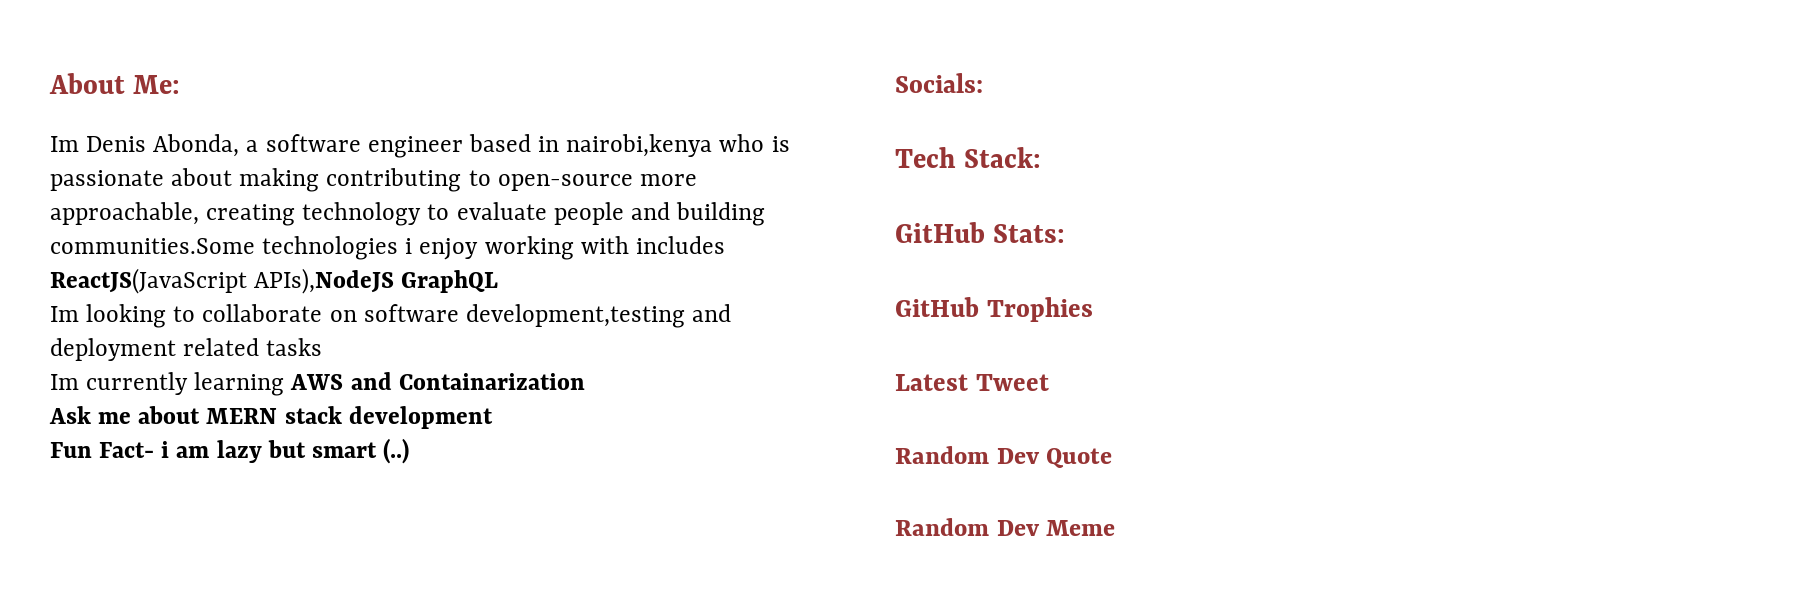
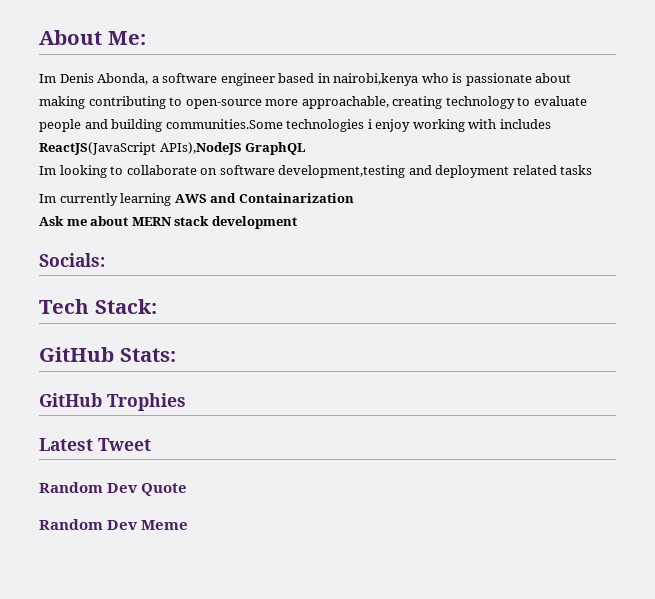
- Fun Fact- i am lazy but smart (..)

